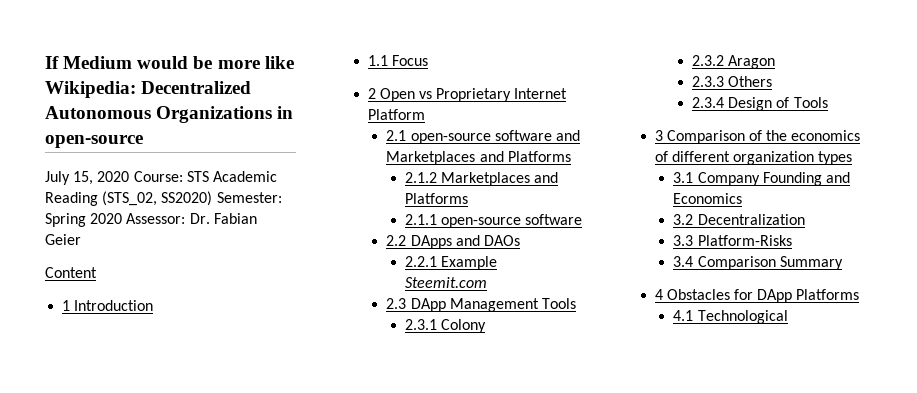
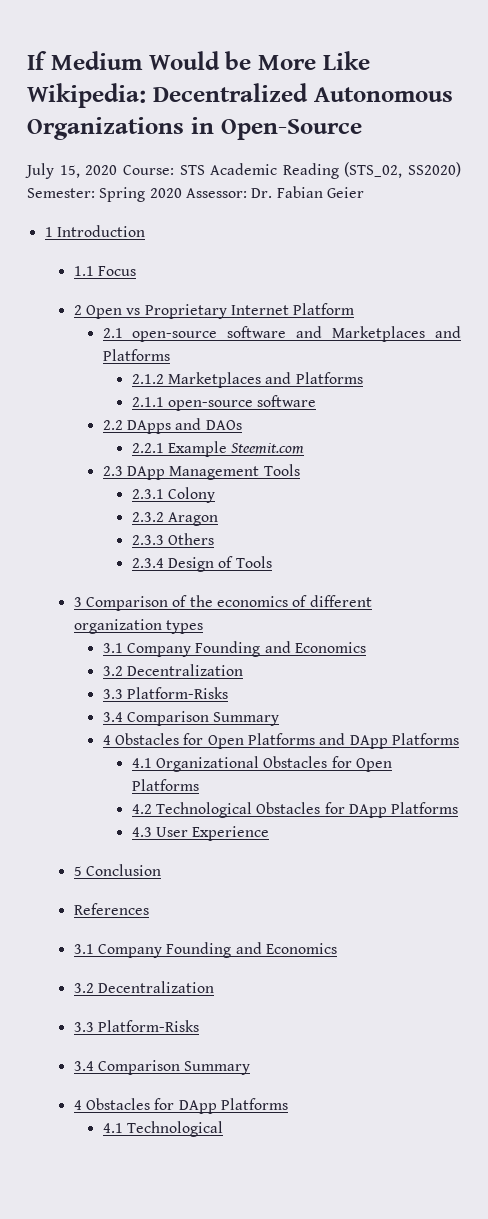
- If Medium would be more like Wikipedia: Decentralized Autonomous Organizations in open-source
+ If Medium Would be More Like Wikipedia: Decentralized Autonomous Organizations in Open-Source
- Content
+ 4 Obstacles for Open Platforms and DApp Platforms
+ 4.1 Organizational Obstacles for Open Platforms
+ 4.2 Technological Obstacles for DApp Platforms
+ 4.3 User Experience
+ 5 Conclusion
+ References
+ 3.1 Company Founding and Economics
+ 3.2 Decentralization
+ 3.3 Platform-Risks
+ 3.4 Comparison Summary

